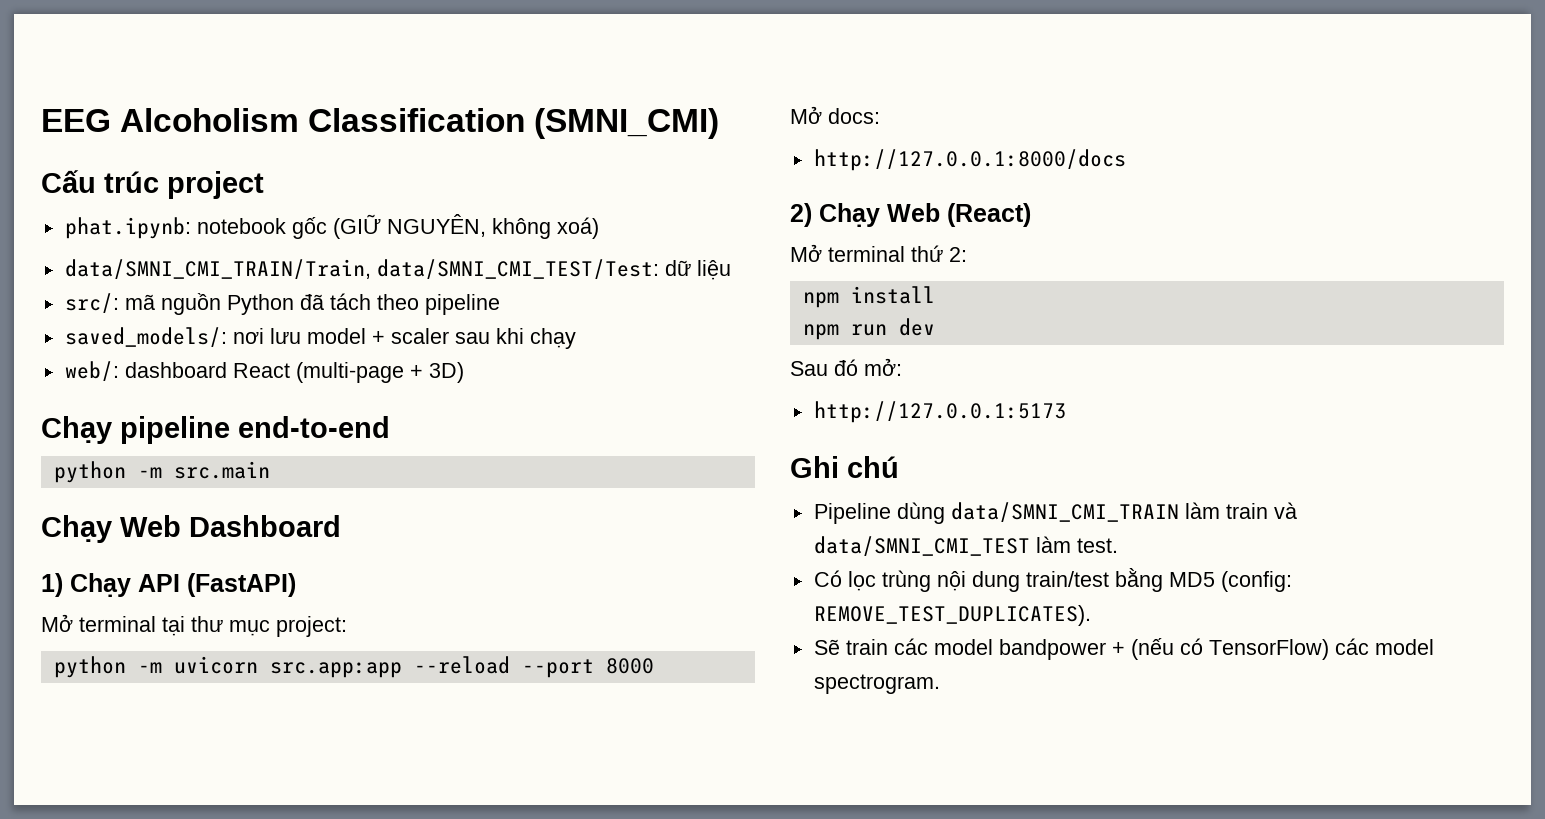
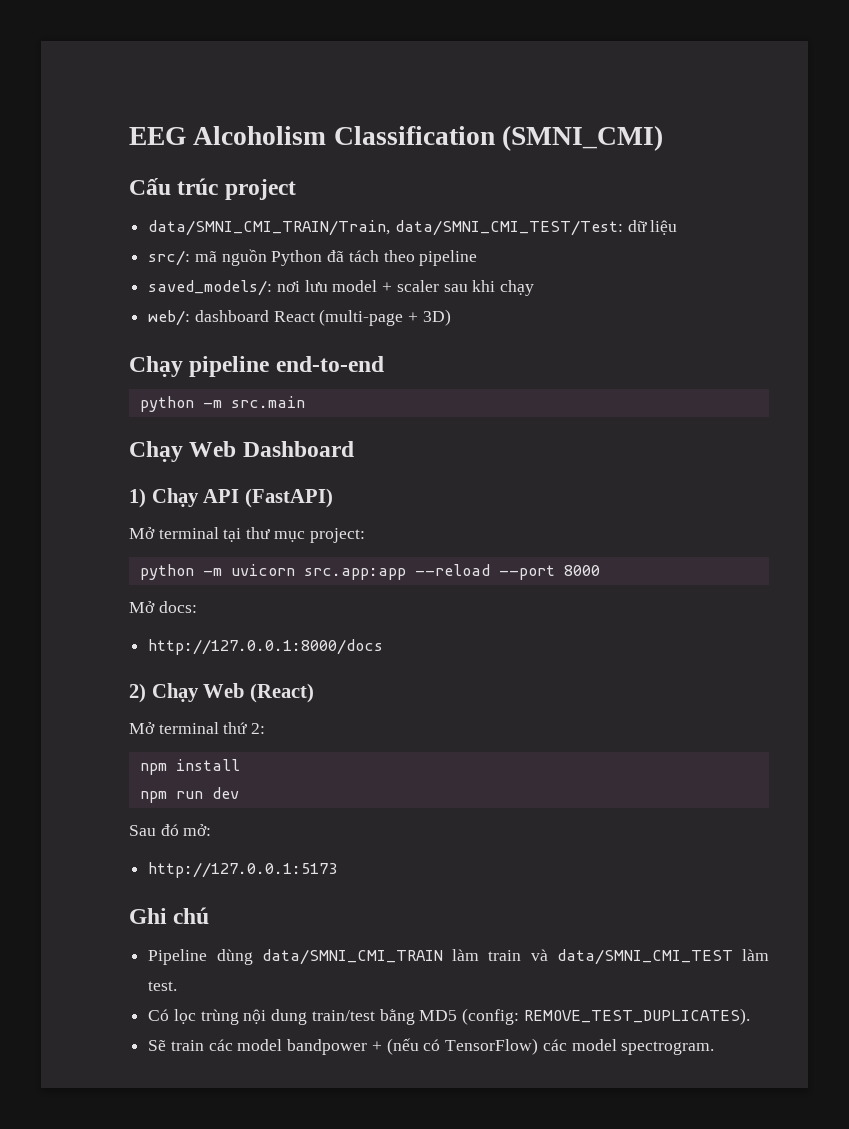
- phat.ipynb: notebook gốc (GIỮ NGUYÊN, không xoá)

